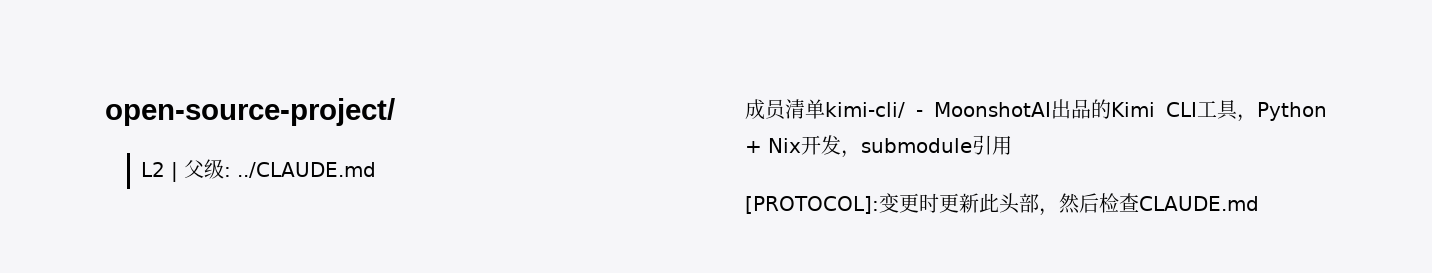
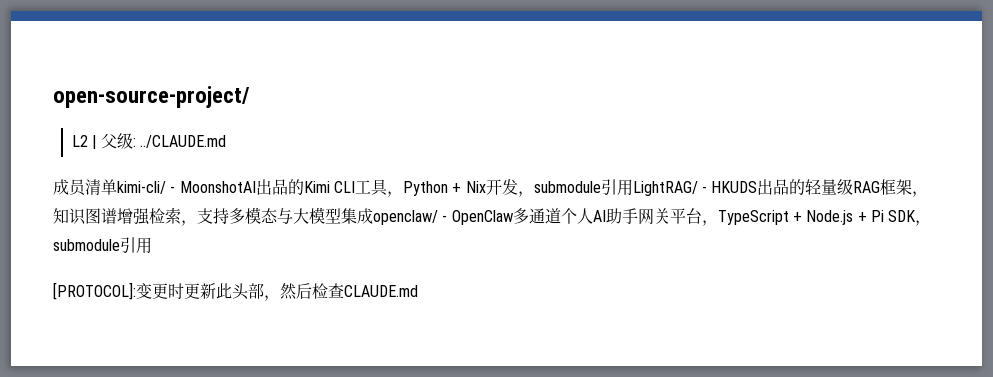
- 成员清单kimi-cli/ - MoonshotAI出品的Kimi CLI工具，Python + Nix开发，submodule引用
+ 成员清单kimi-cli/ - MoonshotAI出品的Kimi CLI工具，Python + Nix开发，submodule引用LightRAG/ - HKUDS出品的轻量级RAG框架，知识图谱增强检索，支持多模态与大模型集成openclaw/ - OpenClaw多通道个人AI助手网关平台，TypeScript + Node.js + Pi SDK，submodule引用

